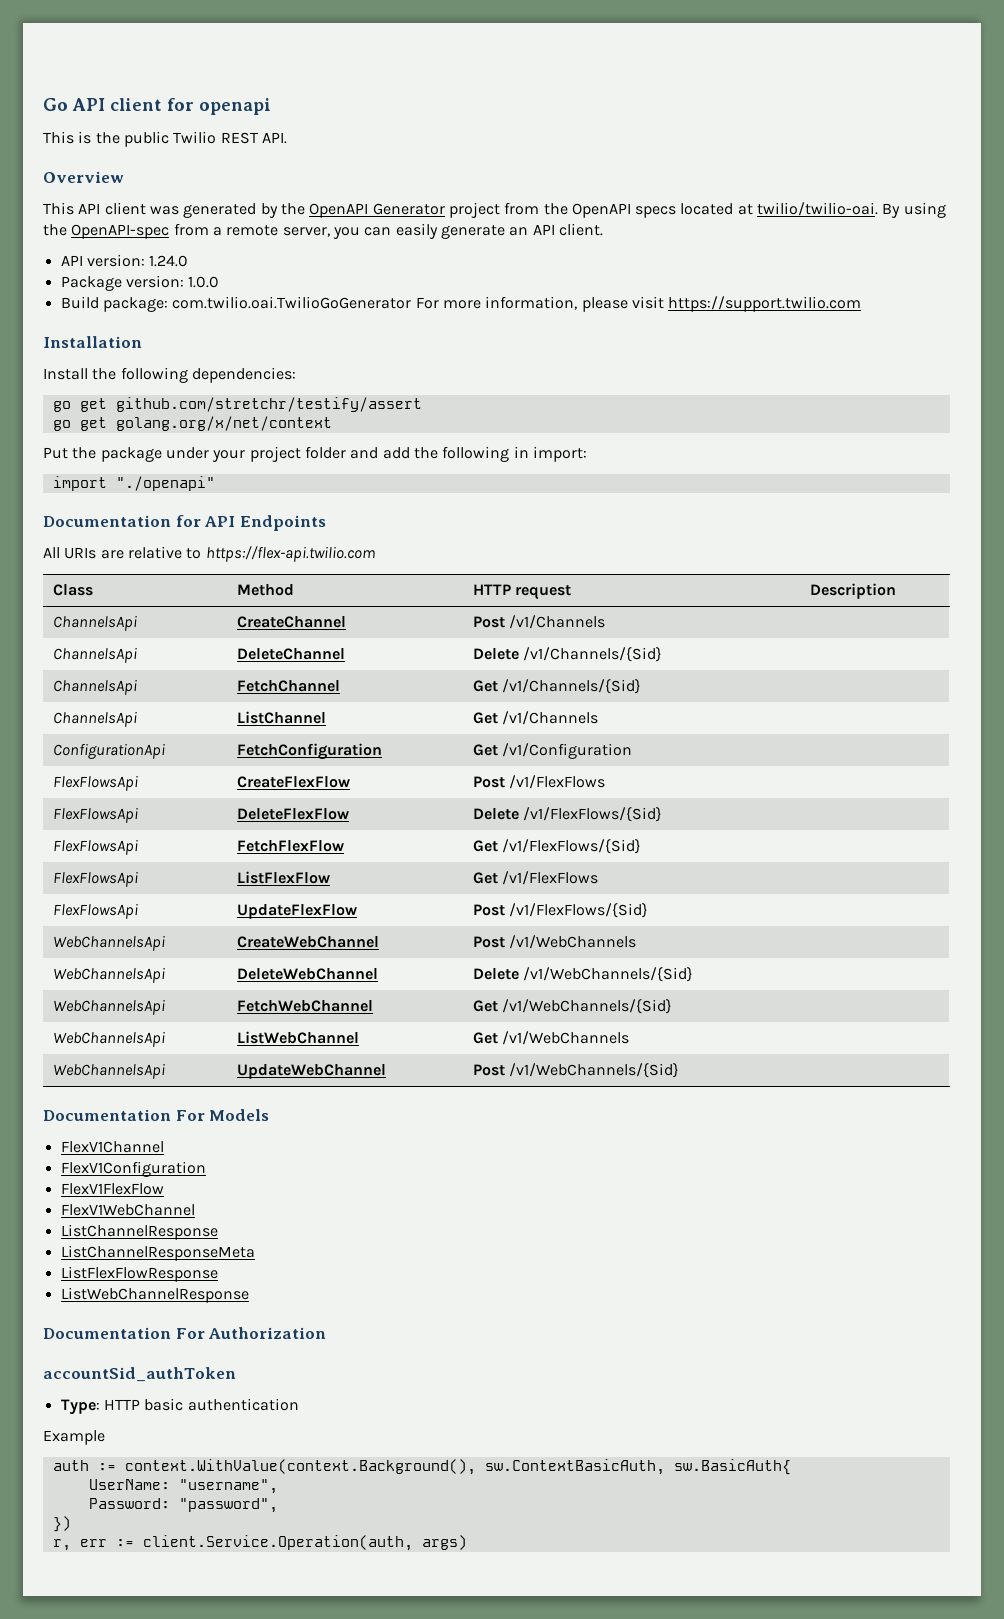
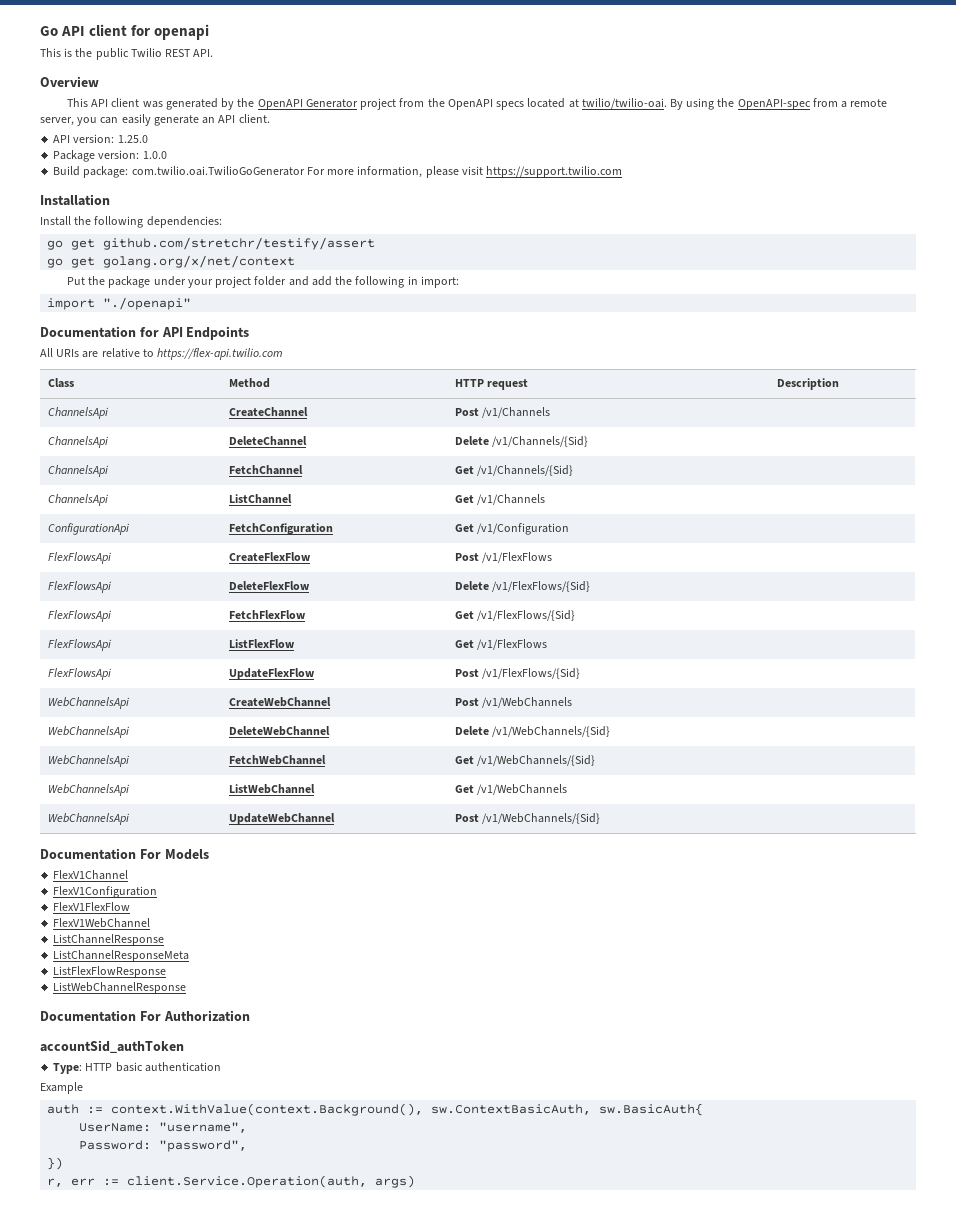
- API version: 1.24.0
+ API version: 1.25.0

